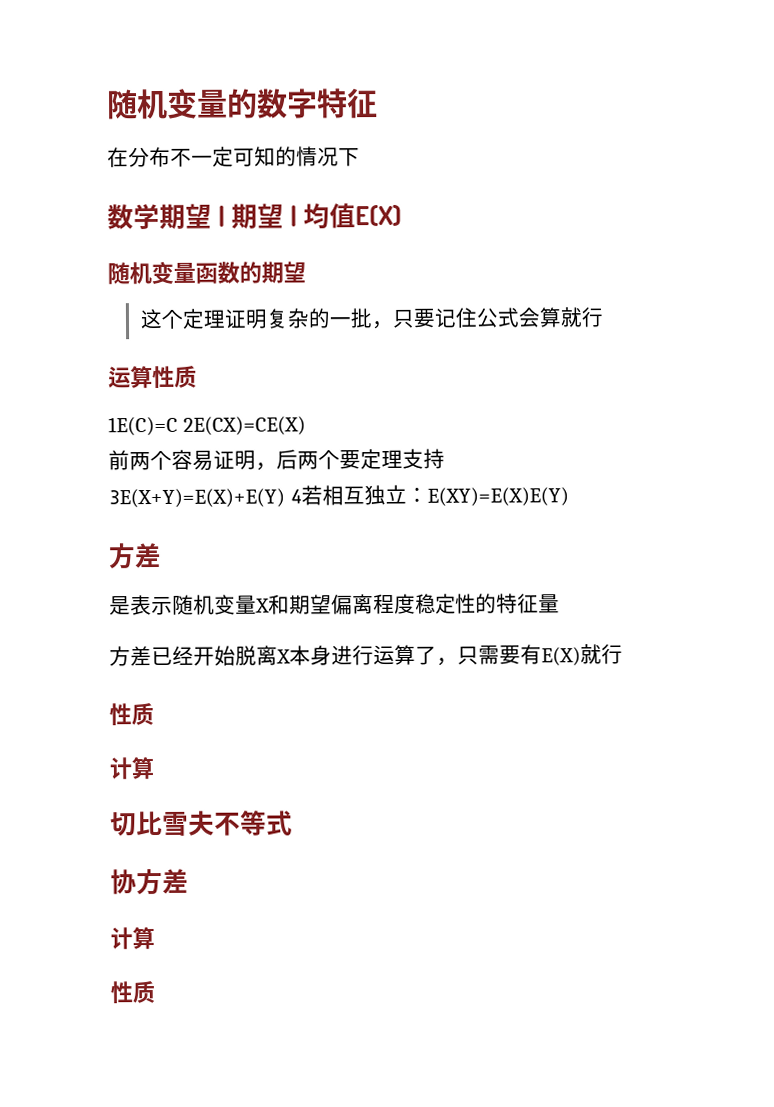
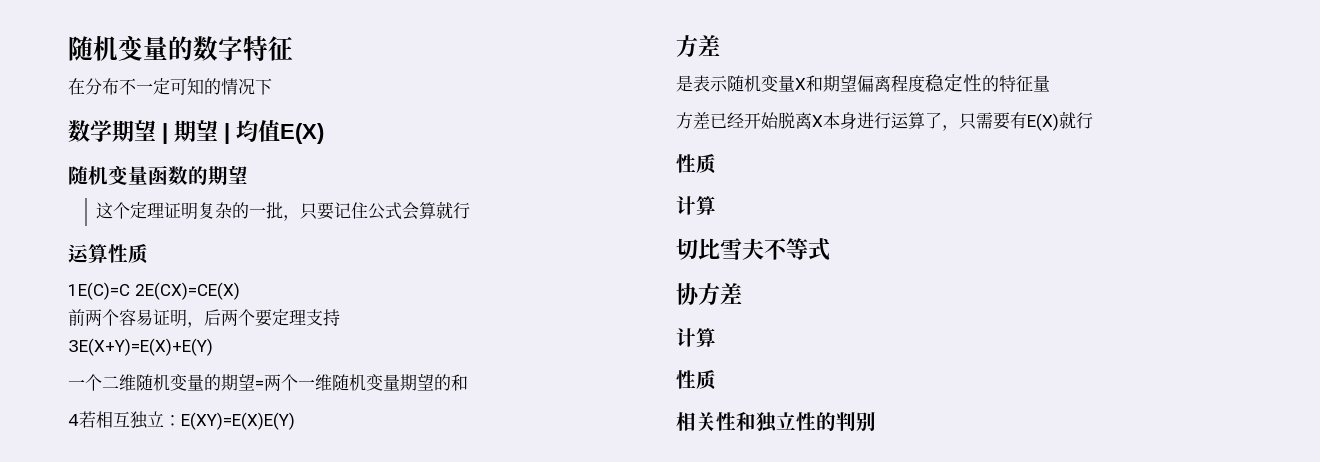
- 3E(X+Y)=E(X)+E(Y) 4若相互独立：E(XY)=E(X)E(Y)
+ 3E(X+Y)=E(X)+E(Y)
+ 一个二维随机变量的期望=两个一维随机变量期望的和
+ 4若相互独立：E(XY)=E(X)E(Y)
+ 相关性和独立性的判别

